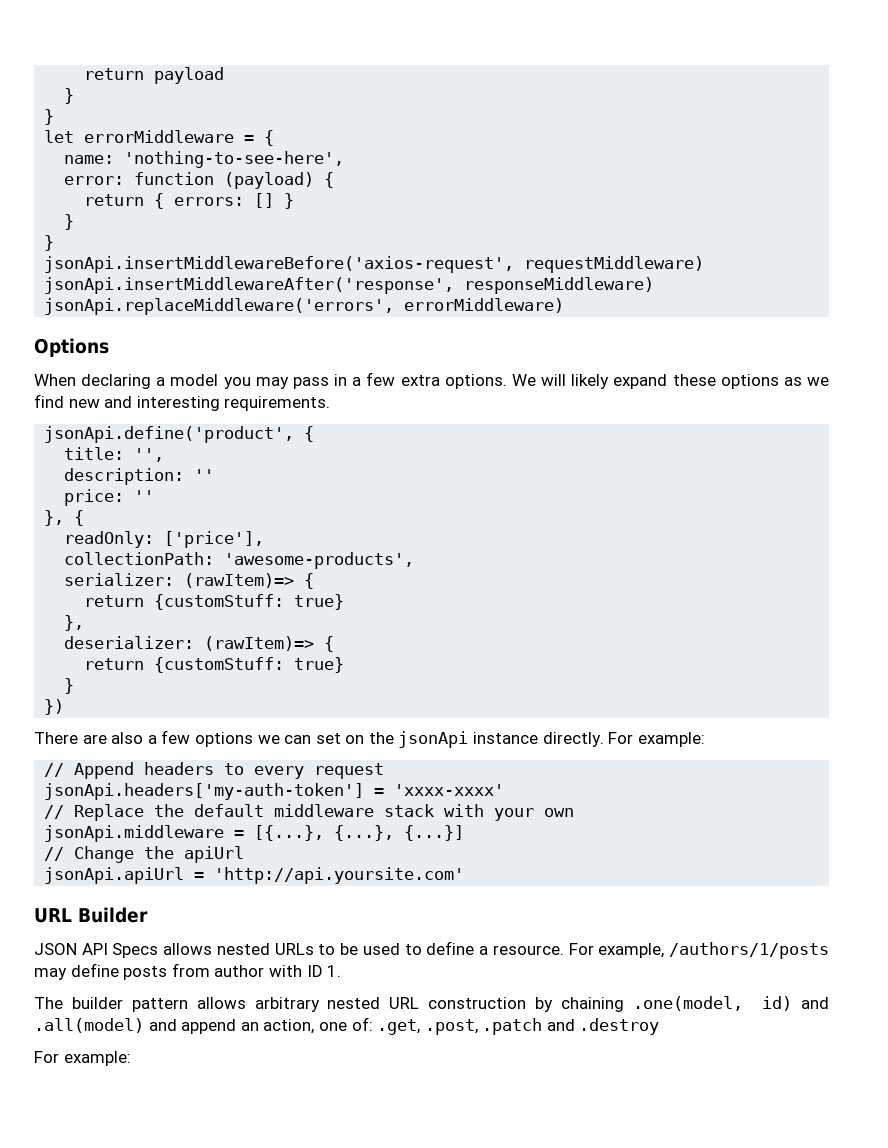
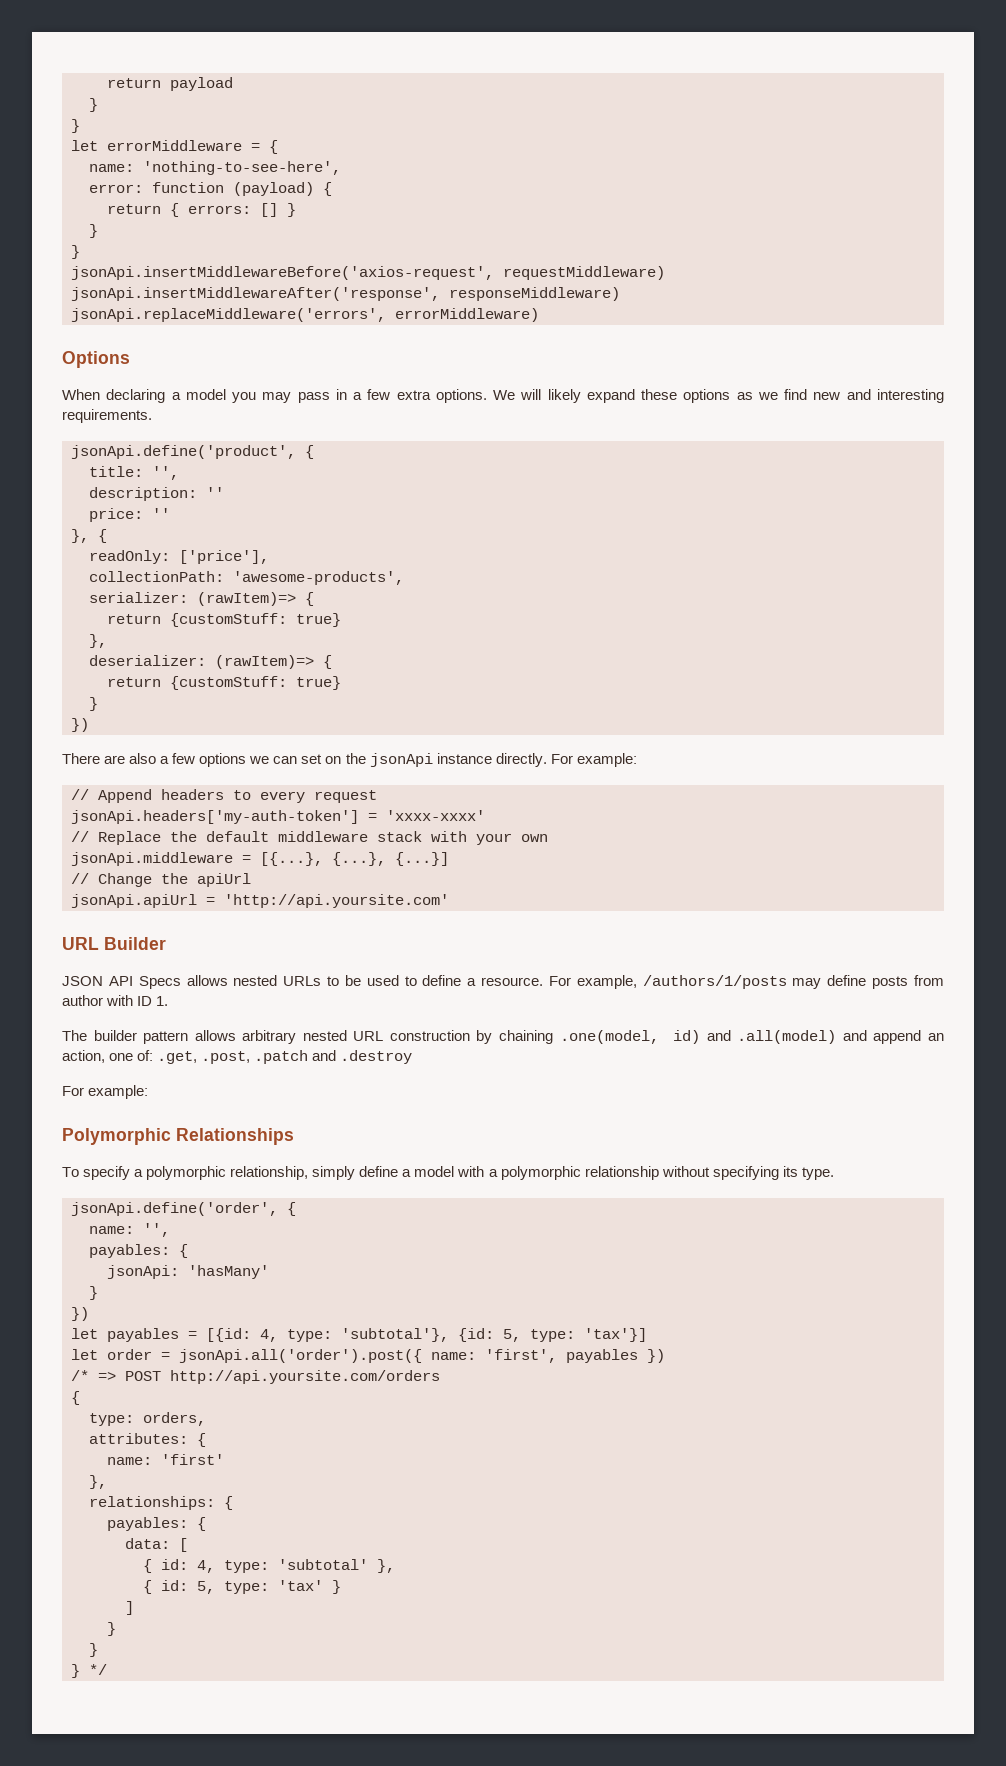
+ Polymorphic Relationships
+ To specify a polymorphic relationship, simply define a model with a polymorphic relationship without specifying its type.
+ jsonApi.define('order', {
+ name: '',
+ payables: {
+ jsonApi: 'hasMany'
+ }
+ })
+ let payables = [{id: 4, type: 'subtotal'}, {id: 5, type: 'tax'}]
+ let order = jsonApi.all('order').post({ name: 'first', payables })
+ /* => POST http://api.yoursite.com/orders
+ {
+ type: orders,
+ attributes: {
+ name: 'first'
+ },
+ relationships: {
+ payables: {
+ data: [
+ { id: 4, type: 'subtotal' },
+ { id: 5, type: 'tax' }
+ ]
+ }
+ }
+ } */

